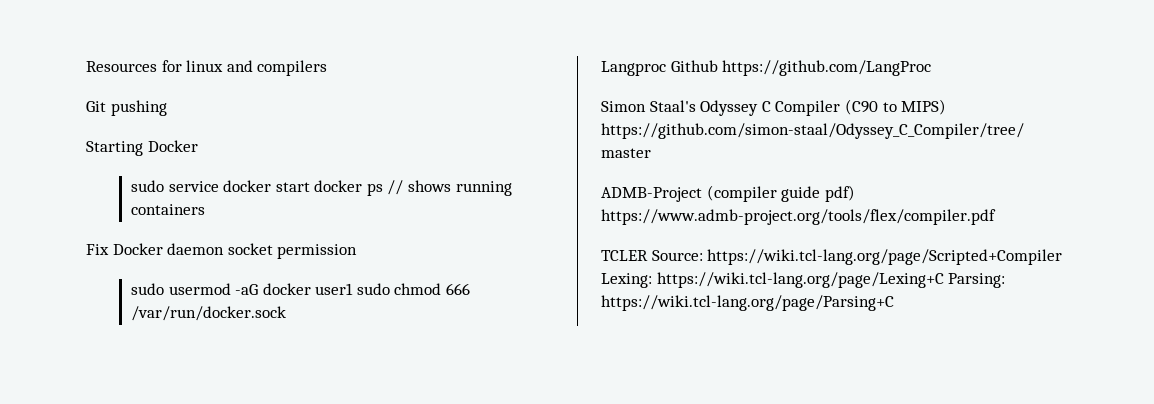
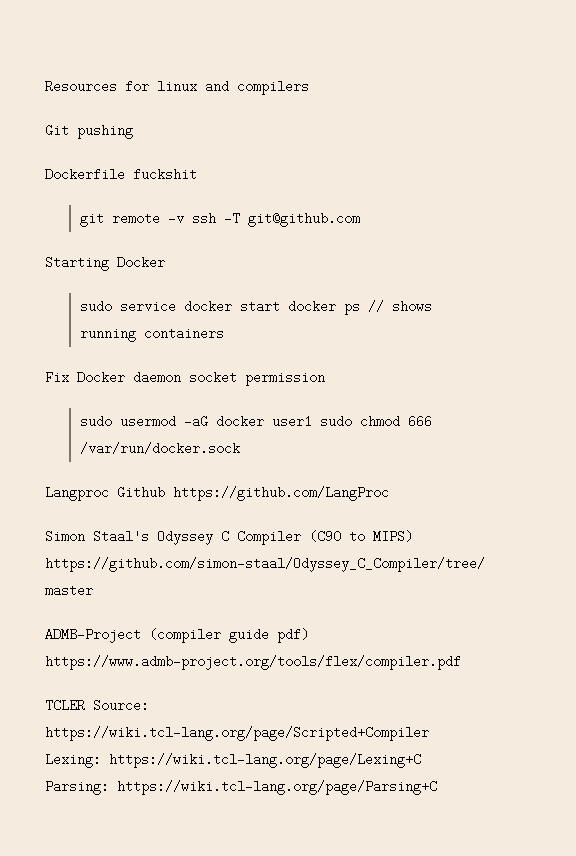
+ Dockerfile fuckshit
+ git remote -v ssh -T git@github.com

